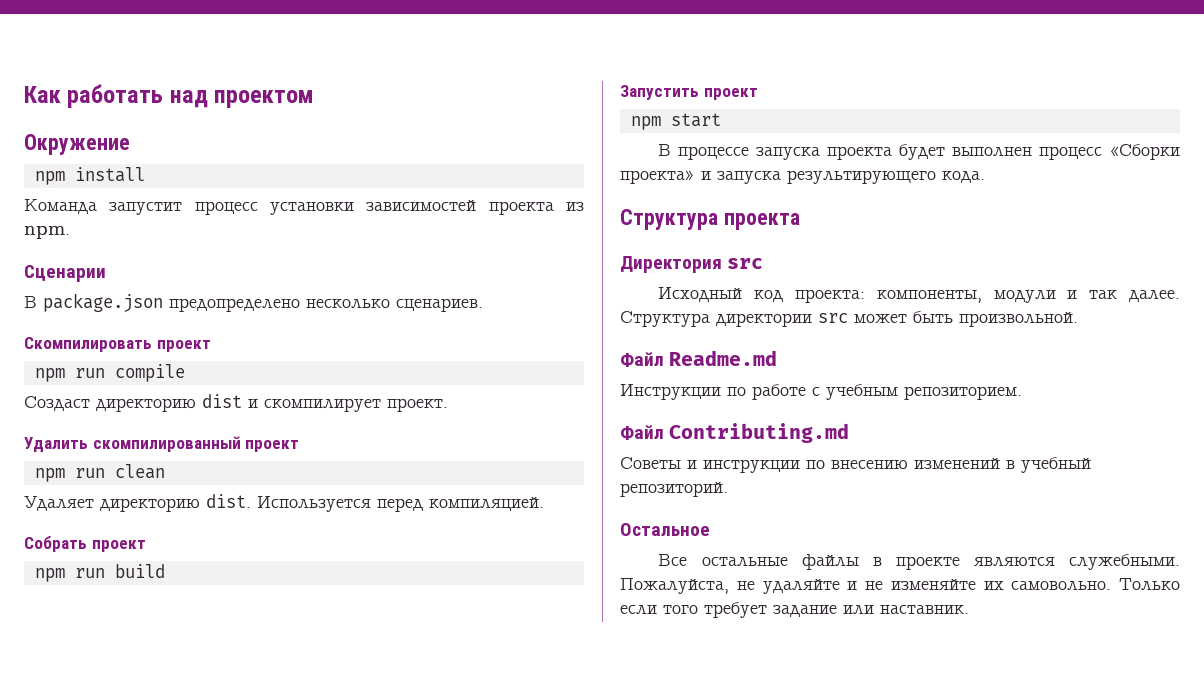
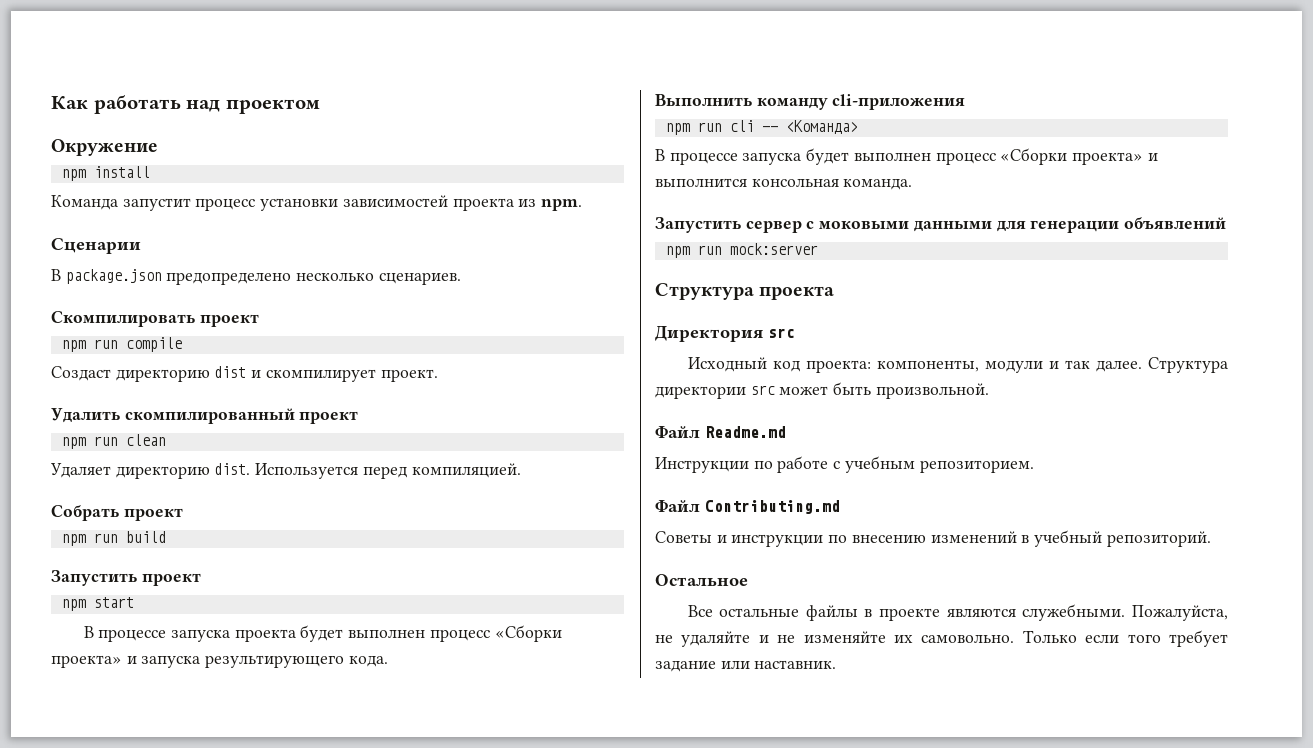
+ Выполнить команду cli-приложения
+ npm run cli -- <Команда>
+ В процессе запуска будет выполнен процесс «Сборки проекта» и выполнится консольная команда.
+ Запустить сервер с моковыми данными для генерации объявлений
+ npm run mock:server

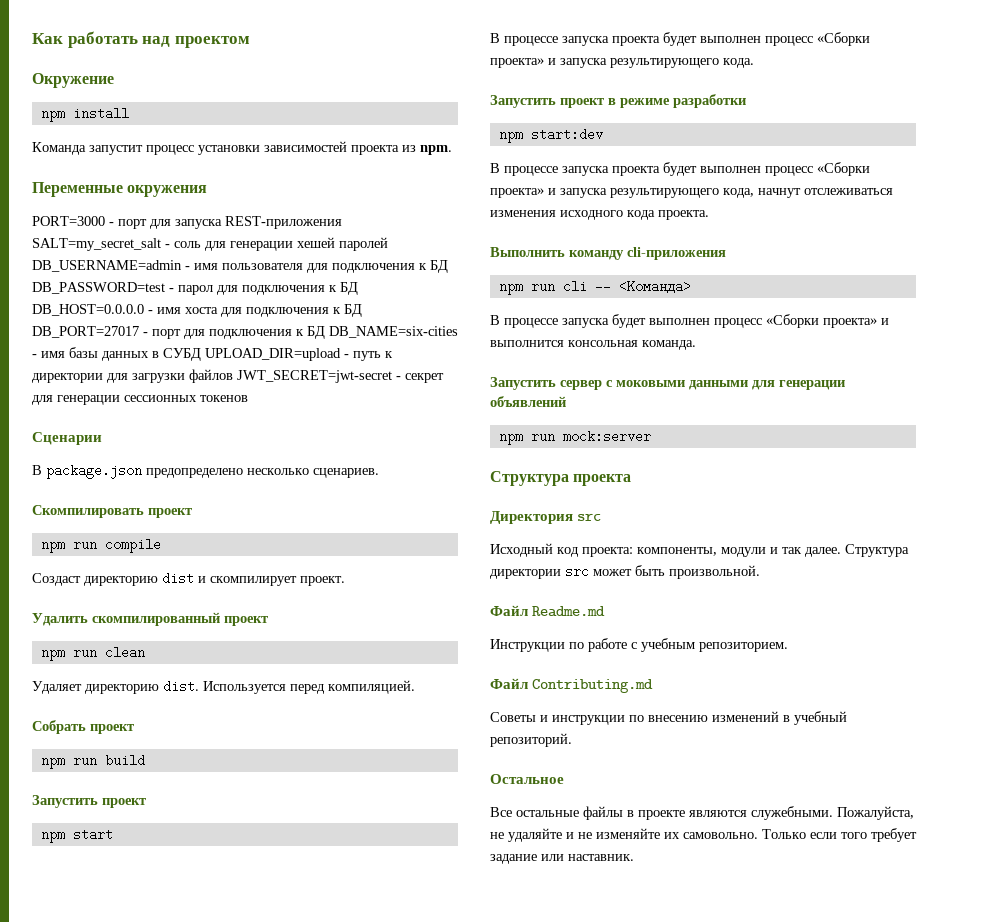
+ Переменные окружения
+ PORT=3000 - порт для запуска REST-приложения SALT=my_secret_salt - соль для генерации хешей паролей DB_USERNAME=admin - имя пользователя для подключения к БД DB_PASSWORD=test - парол для подключения к БД DB_HOST=0.0.0.0 - имя хоста для подключения к БД DB_PORT=27017 - порт для подключения к БД DB_NAME=six-cities - имя базы данных в СУБД UPLOAD_DIR=upload - путь к директории для загрузки файлов JWT_SECRET=jwt-secret - секрет для генерации сессионных токенов
+ Запустить проект в режиме разработки
+ npm start:dev
+ В процессе запуска проекта будет выполнен процесс «Сборки проекта» и запуска результирующего кода, начнут отслеживаться изменения исходного кода проекта.

